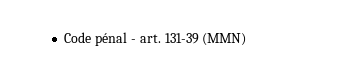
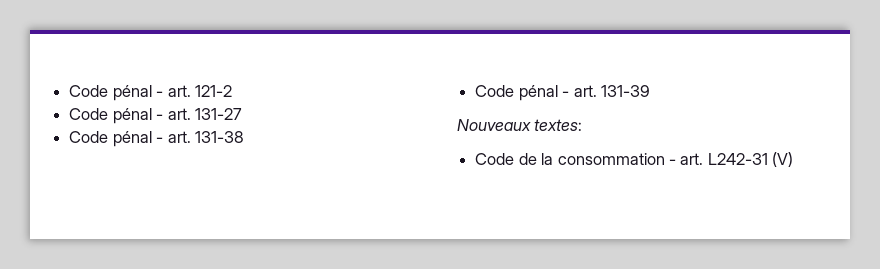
- Code pénal - art. 131-39 (MMN)
+ Code pénal - art. 121-2
+ Code pénal - art. 131-27
+ Code pénal - art. 131-38
+ Code pénal - art. 131-39
+ Nouveaux textes:
+ Code de la consommation - art. L242-31 (V)

